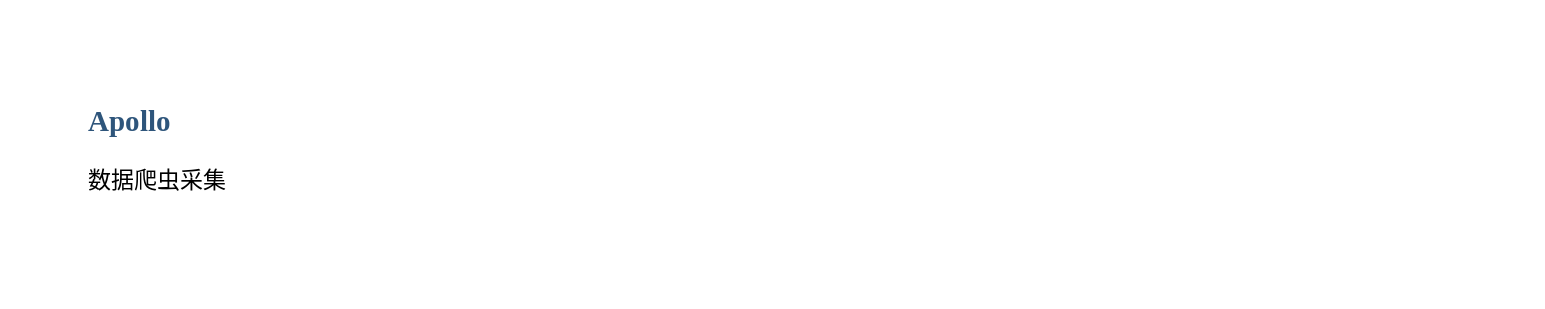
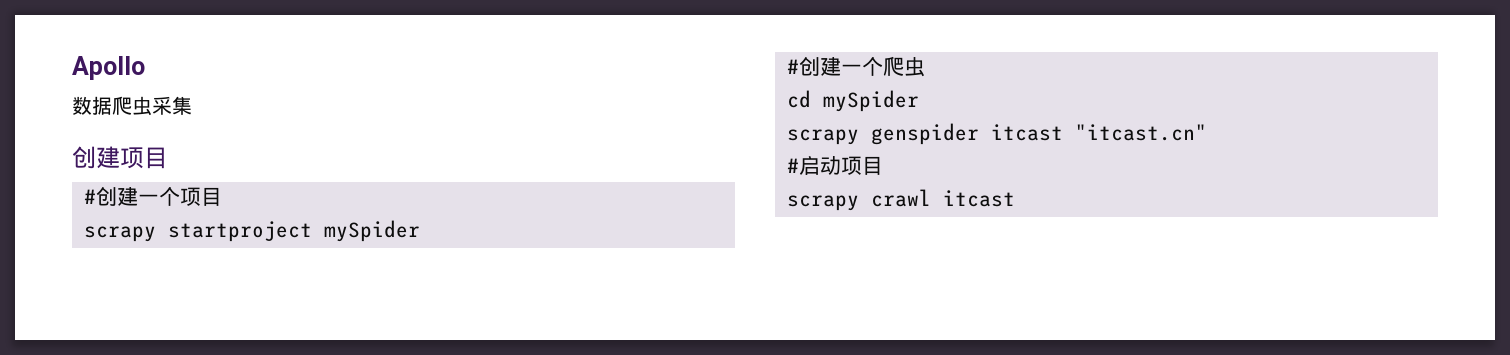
+ 创建项目
+ #创建一个项目
+ scrapy startproject mySpider
+ #创建一个爬虫
+ cd mySpider
+ scrapy genspider itcast "itcast.cn"
+ #启动项目
+ scrapy crawl itcast

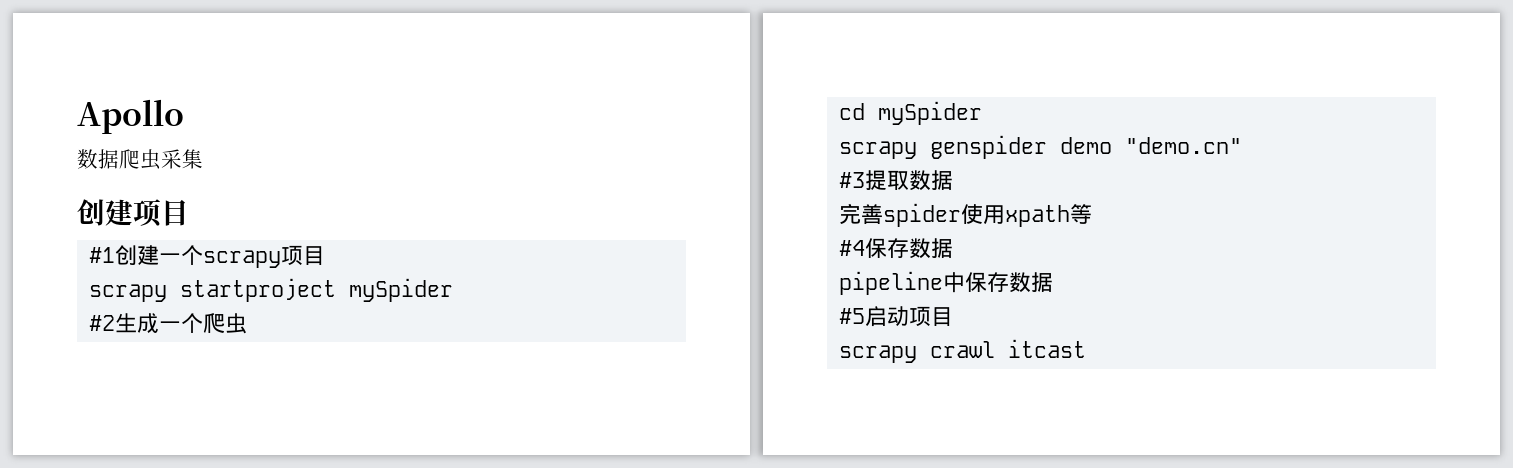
- #创建一个项目
+ #1创建一个scrapy项目
- #创建一个爬虫
+ #2生成一个爬虫
- scrapy genspider itcast "itcast.cn"
- #启动项目
+ scrapy genspider demo "demo.cn"
+ #3提取数据
+ 完善spider使用xpath等
+ #4保存数据
+ pipeline中保存数据
+ #5启动项目

